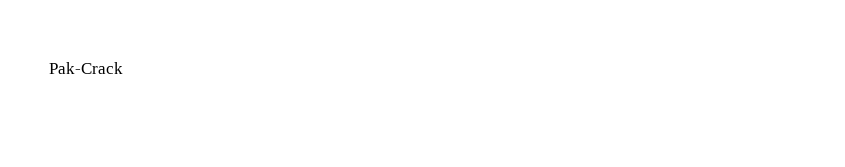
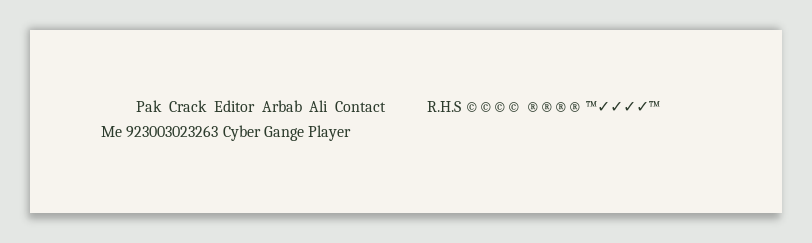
- Pak-Crack
+ Pak Crack Editor Arbab Ali Contact Me 923003023263 Cyber Gange Player R.H.S ©©©© ®®®® ™✓✓✓✓™

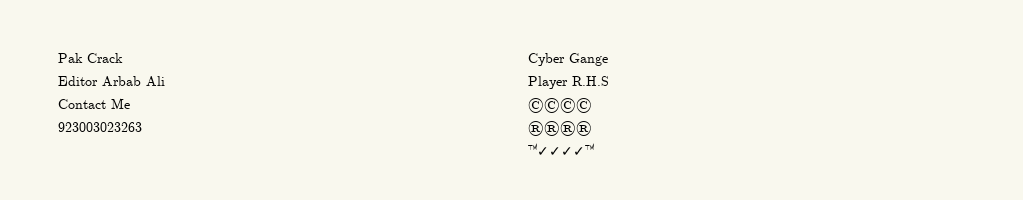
- Pak Crack Editor Arbab Ali Contact Me 923003023263 Cyber Gange Player R.H.S ©©©© ®®®® ™✓✓✓✓™
+ Pak Crack
+ Editor Arbab Ali
+ Contact Me
+ 923003023263
+ Cyber Gange
+ Player R.H.S
+ ©©©©
+ ®®®®
+ ™✓✓✓✓™

